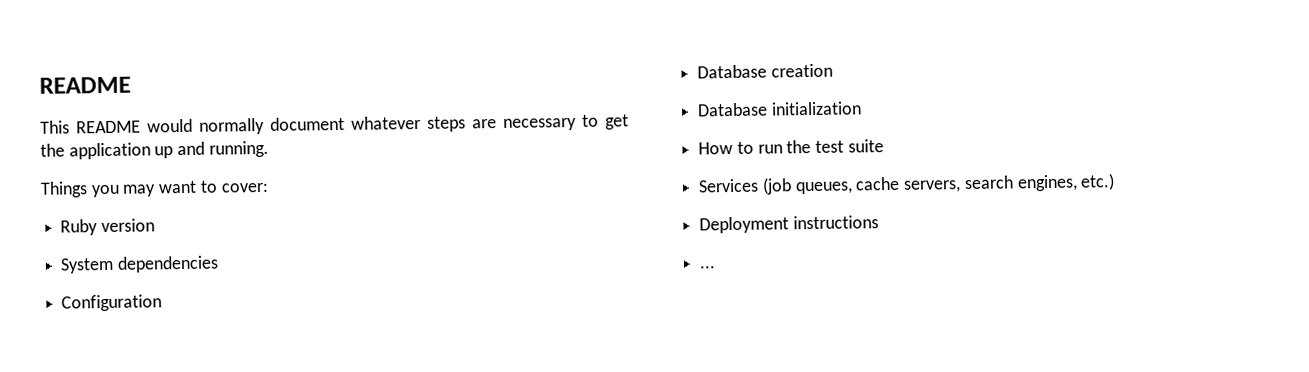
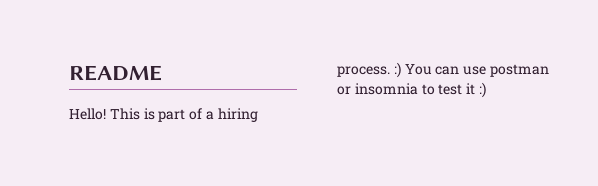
- This README would normally document whatever steps are necessary to get the application up and running.
- Things you may want to cover:
- Ruby version
- System dependencies
- Configuration
- Database creation
- Database initialization
- How to run the test suite
- Services (job queues, cache servers, search engines, etc.)
- Deployment instructions
- ...
+ Hello! This is part of a hiring process. :) You can use postman or insomnia to test it :)

